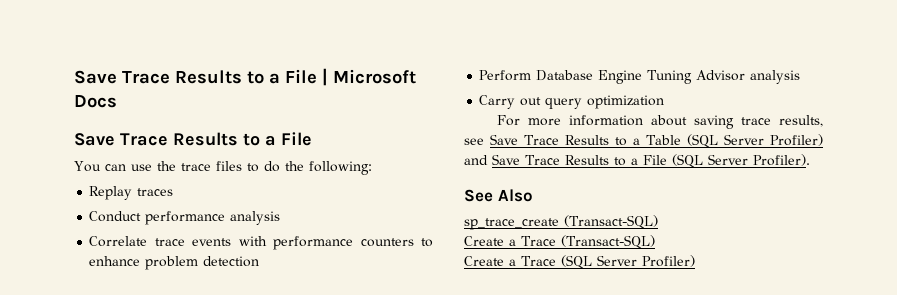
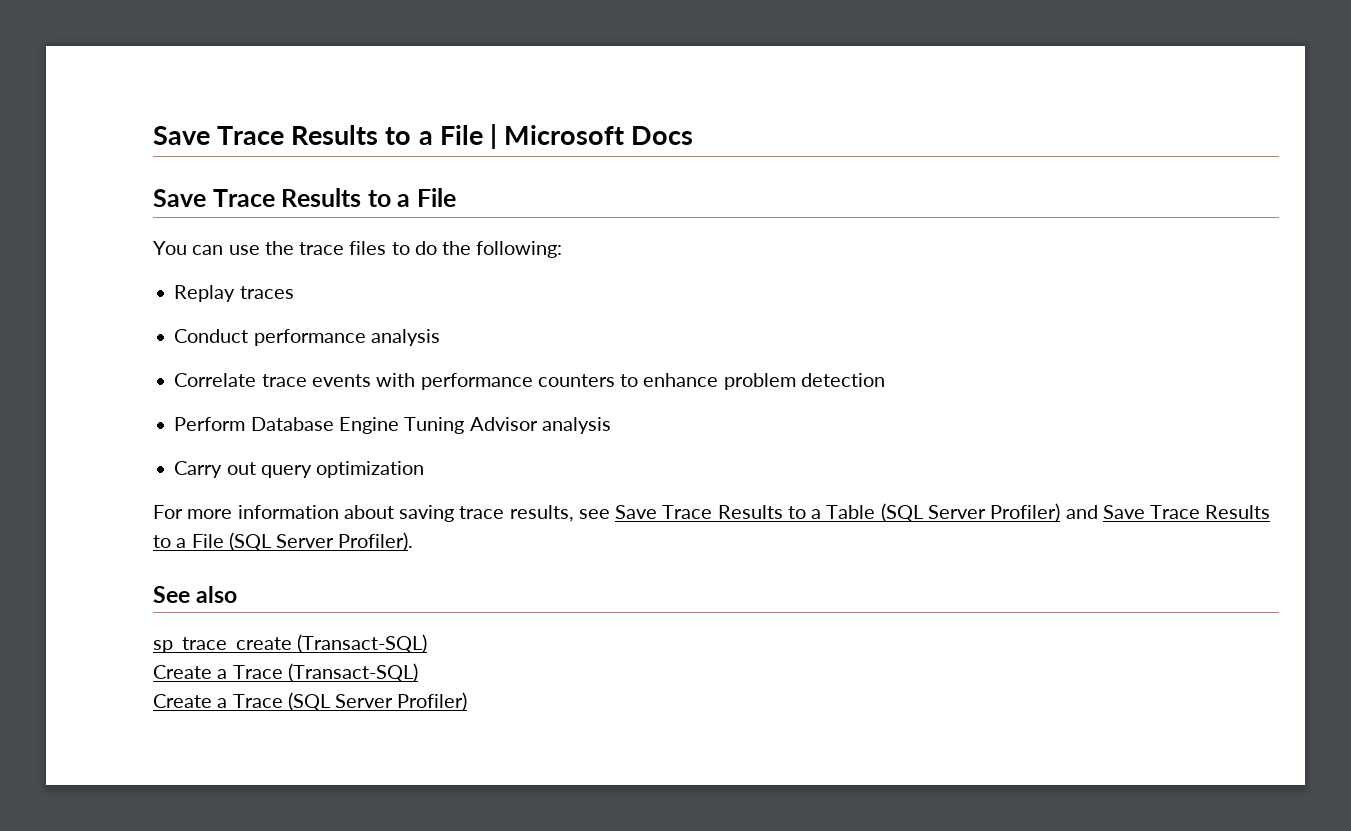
- See Also
+ See also

